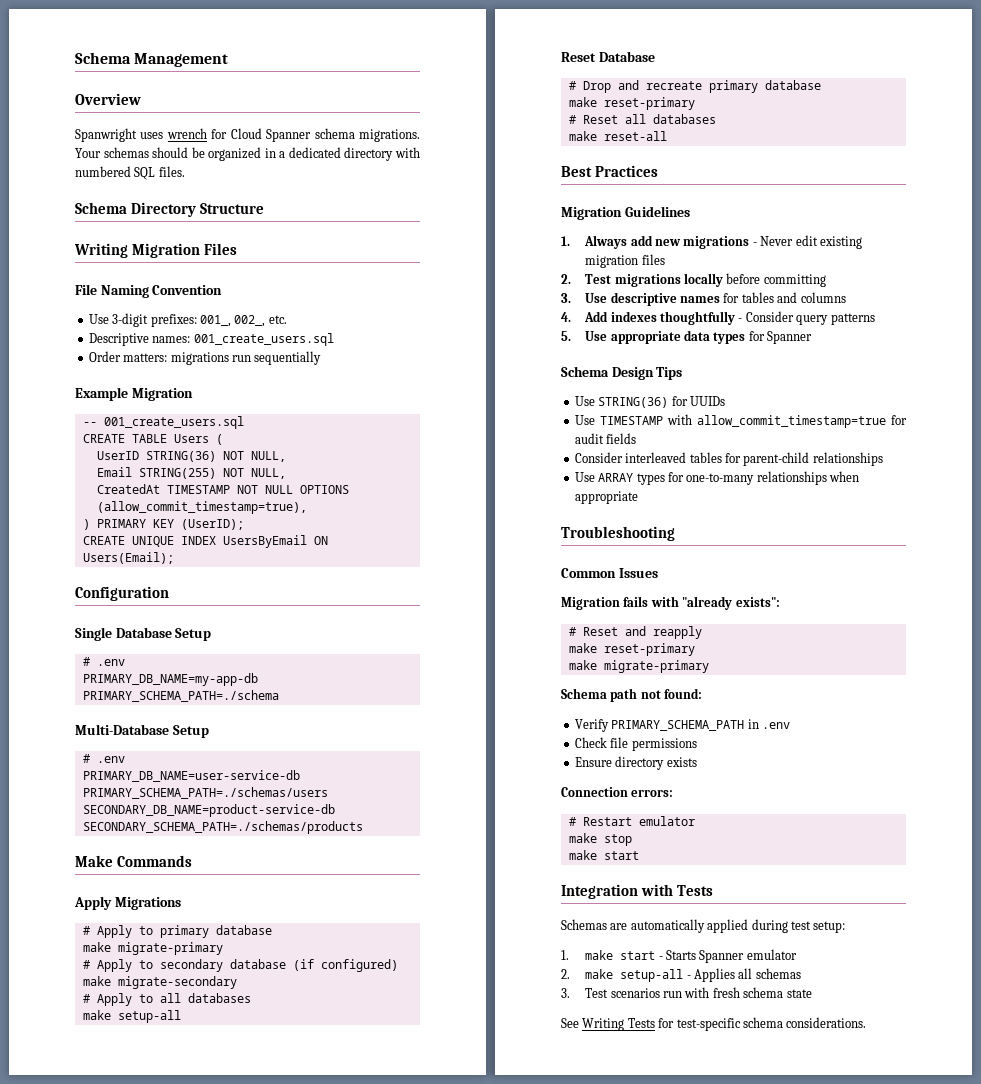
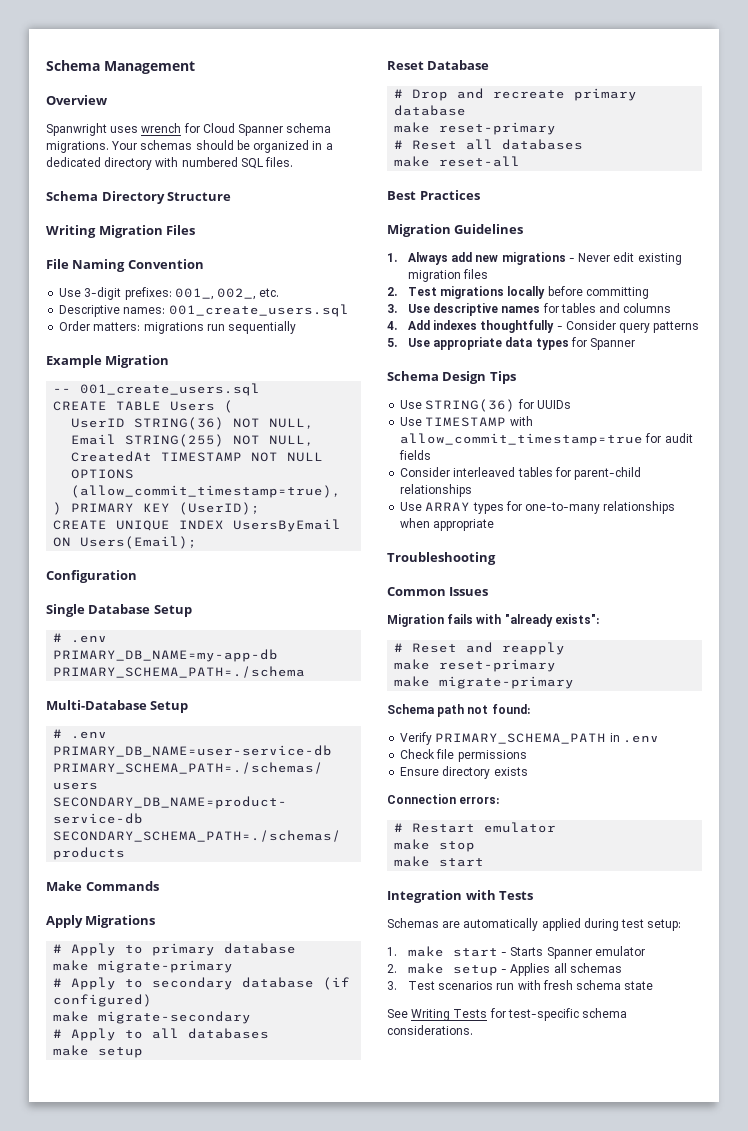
  # Apply to all databases
- make setup-all
+ make setup
- 2. make setup-all - Applies all schemas
+ 2. make setup - Applies all schemas

